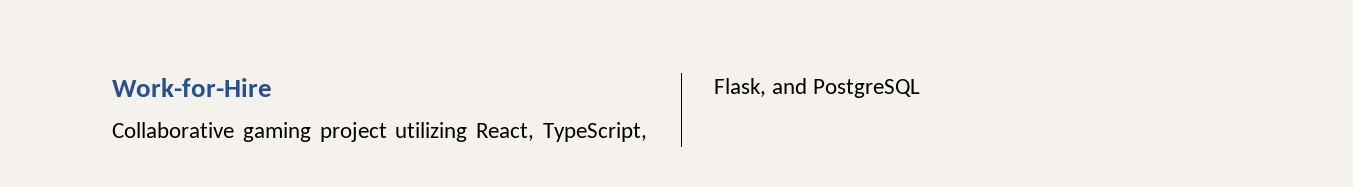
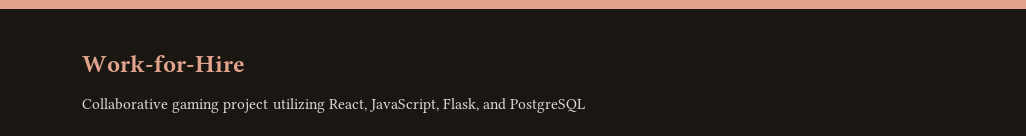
- Collaborative gaming project utilizing React, TypeScript, Flask, and PostgreSQL
+ Collaborative gaming project utilizing React, JavaScript, Flask, and PostgreSQL

